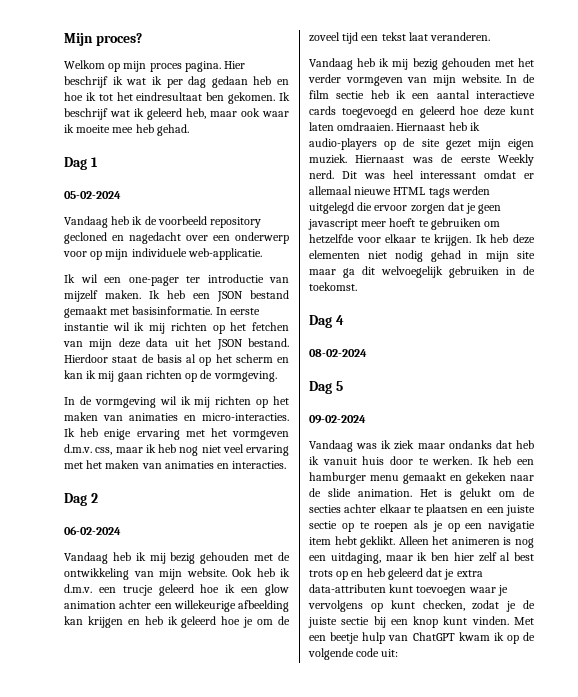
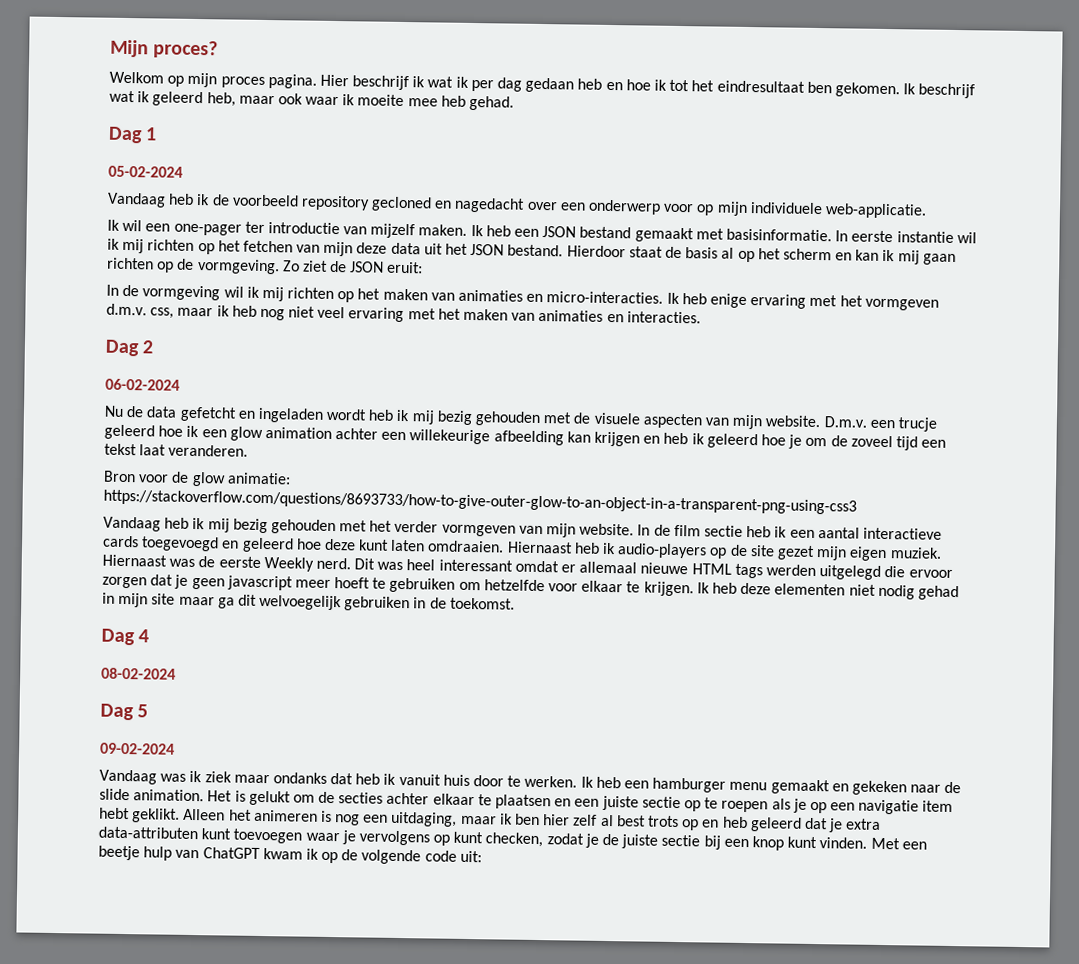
+ Zo ziet de JSON eruit:
- Vandaag heb ik mij bezig gehouden met de ontwikkeling van mijn website. Ook heb ik d.m.v. een trucje geleerd hoe ik een glow animation achter een willekeurige afbeelding kan krijgen en heb ik geleerd hoe je om de zoveel tijd een tekst laat veranderen.
+ Nu de data gefetcht en ingeladen wordt heb ik mij bezig gehouden met de visuele aspecten van mijn website. D.m.v. een trucje geleerd hoe ik een glow animation achter een willekeurige afbeelding kan krijgen en heb ik geleerd hoe je om de zoveel tijd een tekst laat veranderen.
+ Bron voor de glow animatie: https://stackoverflow.com/questions/8693733/how-to-give-outer-glow-to-an-object-in-a-transparent-png-using-css3

